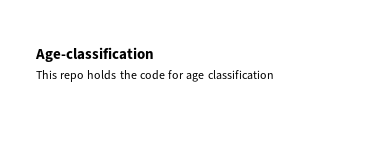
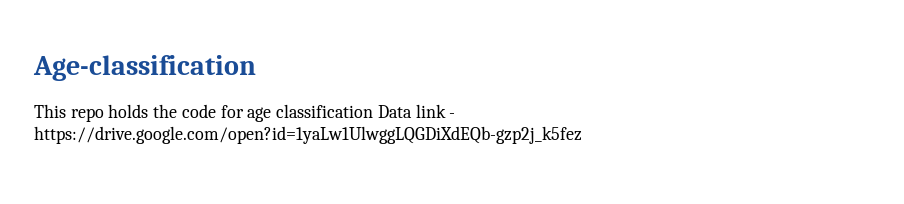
- This repo holds the code for age classification
+ This repo holds the code for age classification Data link - https://drive.google.com/open?id=1yaLw1UlwggLQGDiXdEQb-gzp2j_k5fez

